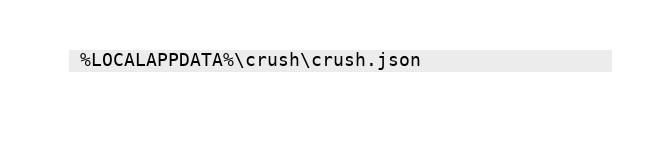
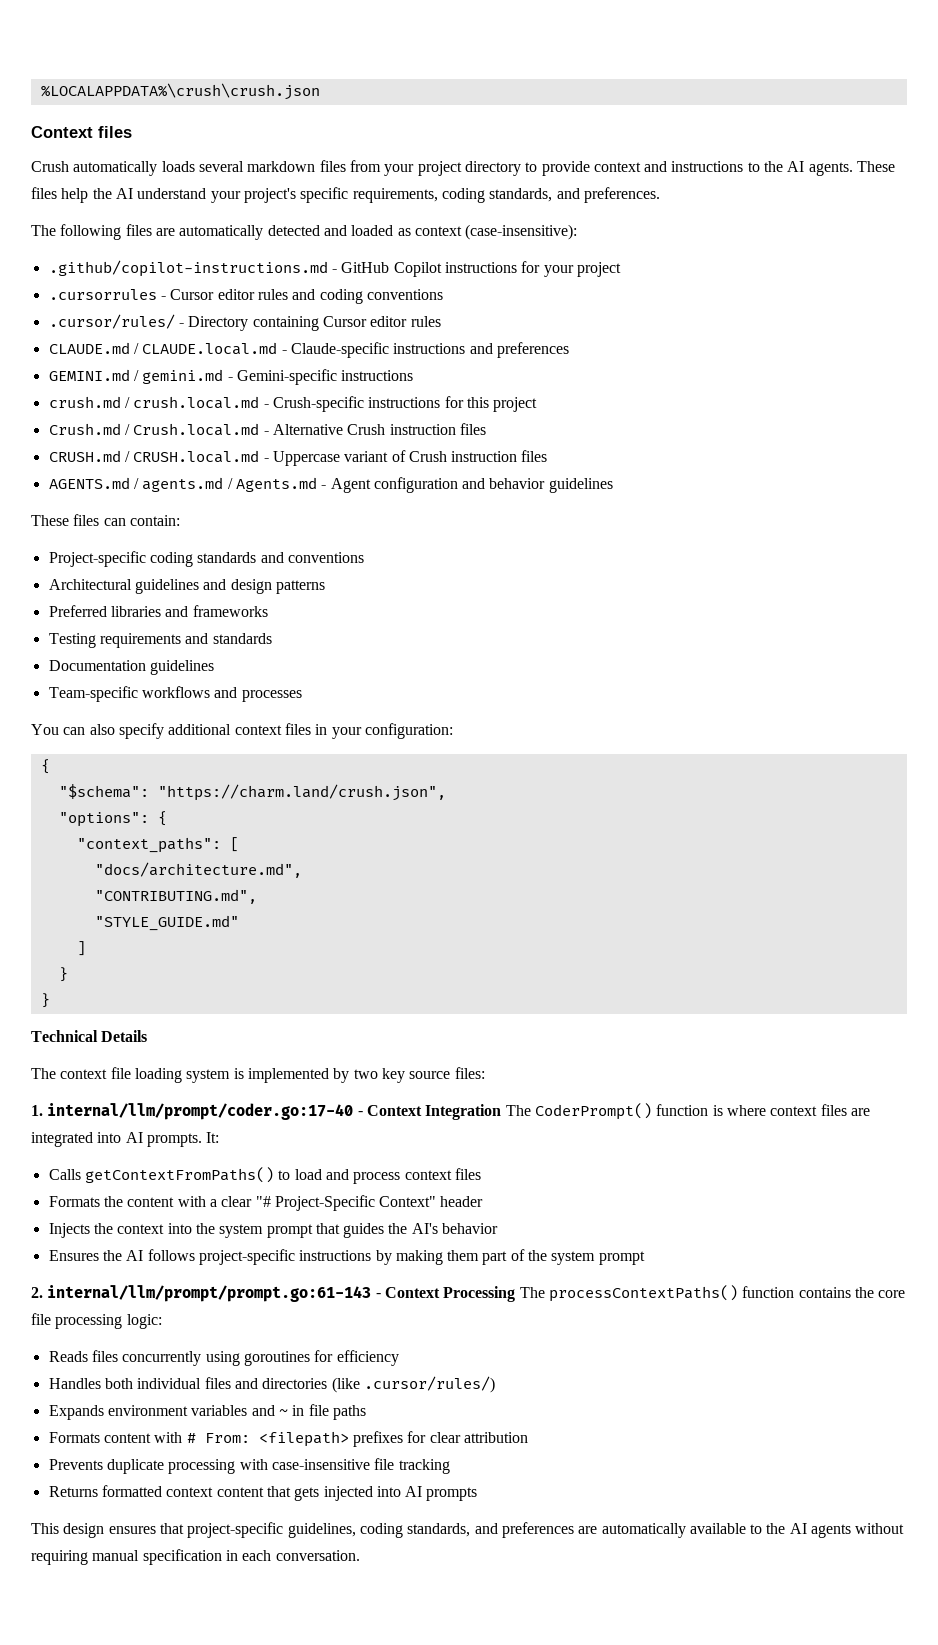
+ Context files
+ Crush automatically loads several markdown files from your project directory to provide context and instructions to the AI agents. These files help the AI understand your project's specific requirements, coding standards, and preferences.
+ The following files are automatically detected and loaded as context (case-insensitive):
+ .github/copilot-instructions.md - GitHub Copilot instructions for your project
+ .cursorrules - Cursor editor rules and coding conventions
+ .cursor/rules/ - Directory containing Cursor editor rules
+ CLAUDE.md / CLAUDE.local.md - Claude-specific instructions and preferences
+ GEMINI.md / gemini.md - Gemini-specific instructions
+ crush.md / crush.local.md - Crush-specific instructions for this project
+ Crush.md / Crush.local.md - Alternative Crush instruction files
+ CRUSH.md / CRUSH.local.md - Uppercase variant of Crush instruction files
+ AGENTS.md / agents.md / Agents.md - Agent configuration and behavior guidelines
+ These files can contain:
+ Project-specific coding standards and conventions
+ Architectural guidelines and design patterns
+ Preferred libraries and frameworks
+ Testing requirements and standards
+ Documentation guidelines
+ Team-specific workflows and processes
+ You can also specify additional context files in your configuration:
+ {
+ "$schema": "https://charm.land/crush.json",
+ "options": {
+ "context_paths": [
+ "docs/architecture.md",
+ "CONTRIBUTING.md",
+ "STYLE_GUIDE.md"
+ ]
+ }
+ }
+ Technical Details
+ The context file loading system is implemented by two key source files:
+ 1. internal/llm/prompt/coder.go:17-40 - Context Integration The CoderPrompt() function is where context files are integrated into AI prompts. It:
+ Calls getContextFromPaths() to load and process context files
+ Formats the content with a clear "# Project-Specific Context" header
+ Injects the context into the system prompt that guides the AI's behavior
+ Ensures the AI follows project-specific instructions by making them part of the system prompt
+ 2. internal/llm/prompt/prompt.go:61-143 - Context Processing The processContextPaths() function contains the core file processing logic:
+ Reads files concurrently using goroutines for efficiency
+ Handles both individual files and directories (like .cursor/rules/)
+ Expands environment variables and ~ in file paths
+ Formats content with # From: <filepath> prefixes for clear attribution
+ Prevents duplicate processing with case-insensitive file tracking
+ Returns formatted context content that gets injected into AI prompts
+ This design ensures that project-specific guidelines, coding standards, and preferences are automatically available to the AI agents without requiring manual specification in each conversation.

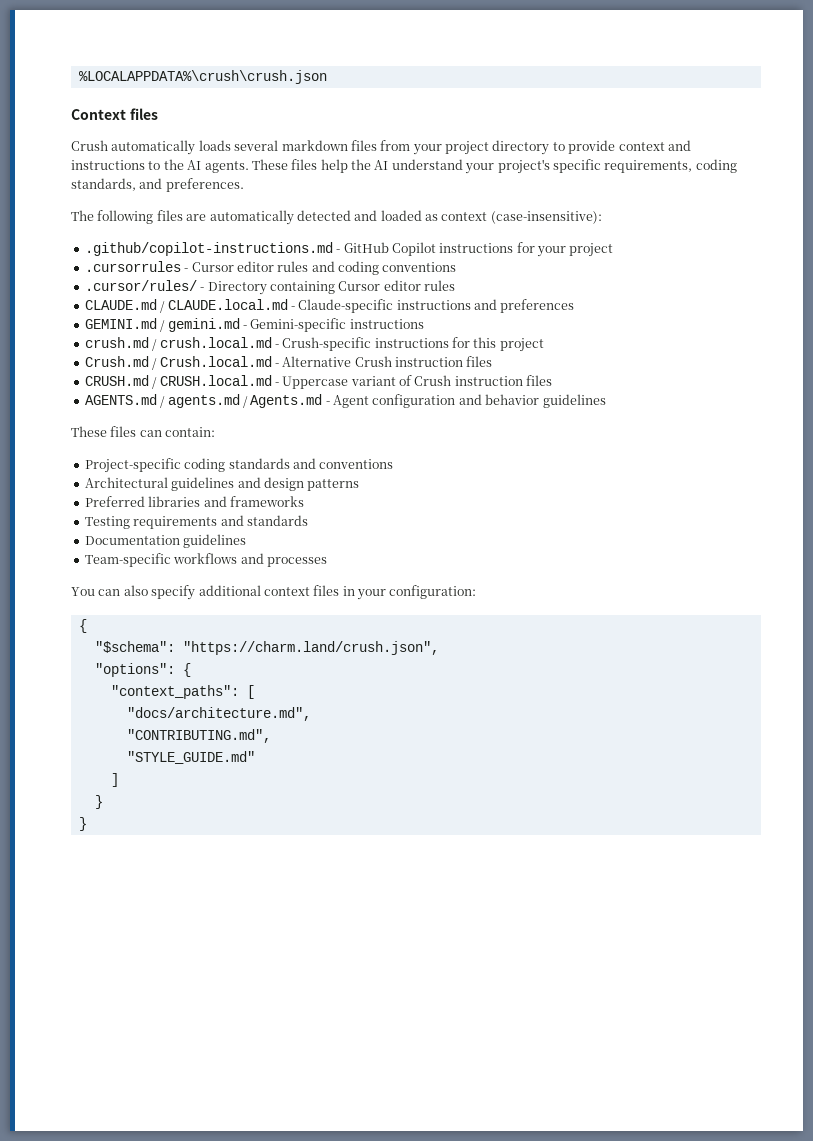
- Technical Details
- The context file loading system is implemented by two key source files:
- 1. internal/llm/prompt/coder.go:17-40 - Context Integration The CoderPrompt() function is where context files are integrated into AI prompts. It:
- Calls getContextFromPaths() to load and process context files
- Formats the content with a clear "# Project-Specific Context" header
- Injects the context into the system prompt that guides the AI's behavior
- Ensures the AI follows project-specific instructions by making them part of the system prompt
- 2. internal/llm/prompt/prompt.go:61-143 - Context Processing The processContextPaths() function contains the core file processing logic:
- Reads files concurrently using goroutines for efficiency
- Handles both individual files and directories (like .cursor/rules/)
- Expands environment variables and ~ in file paths
- Formats content with # From: <filepath> prefixes for clear attribution
- Prevents duplicate processing with case-insensitive file tracking
- Returns formatted context content that gets injected into AI prompts
- This design ensures that project-specific guidelines, coding standards, and preferences are automatically available to the AI agents without requiring manual specification in each conversation.

